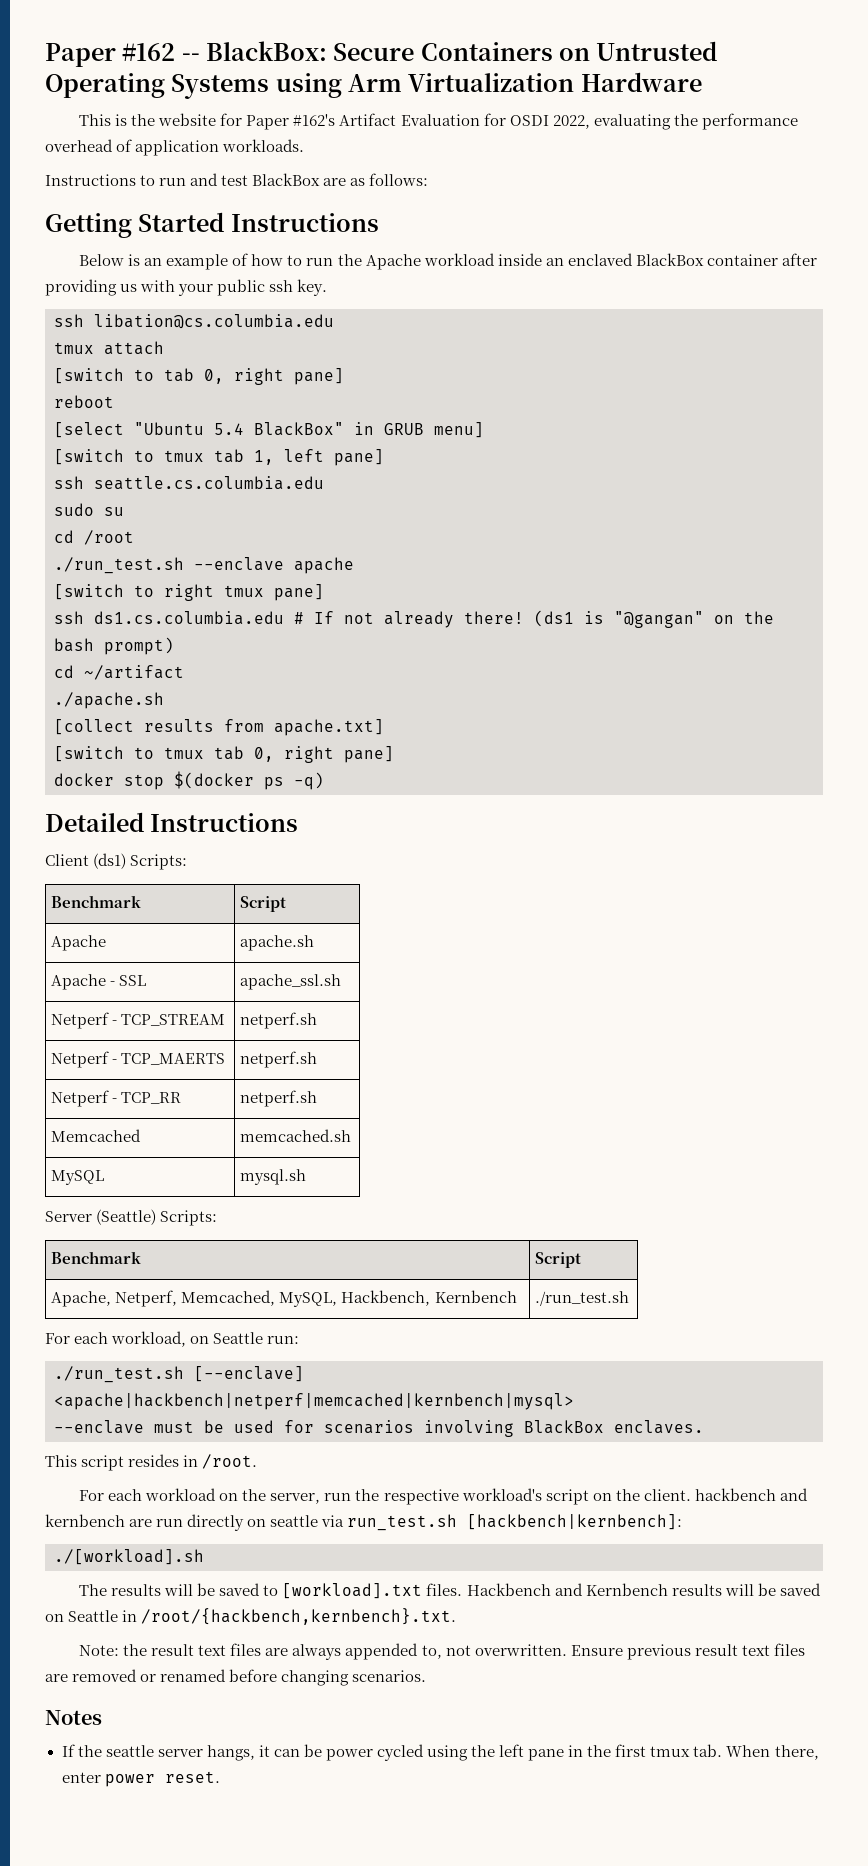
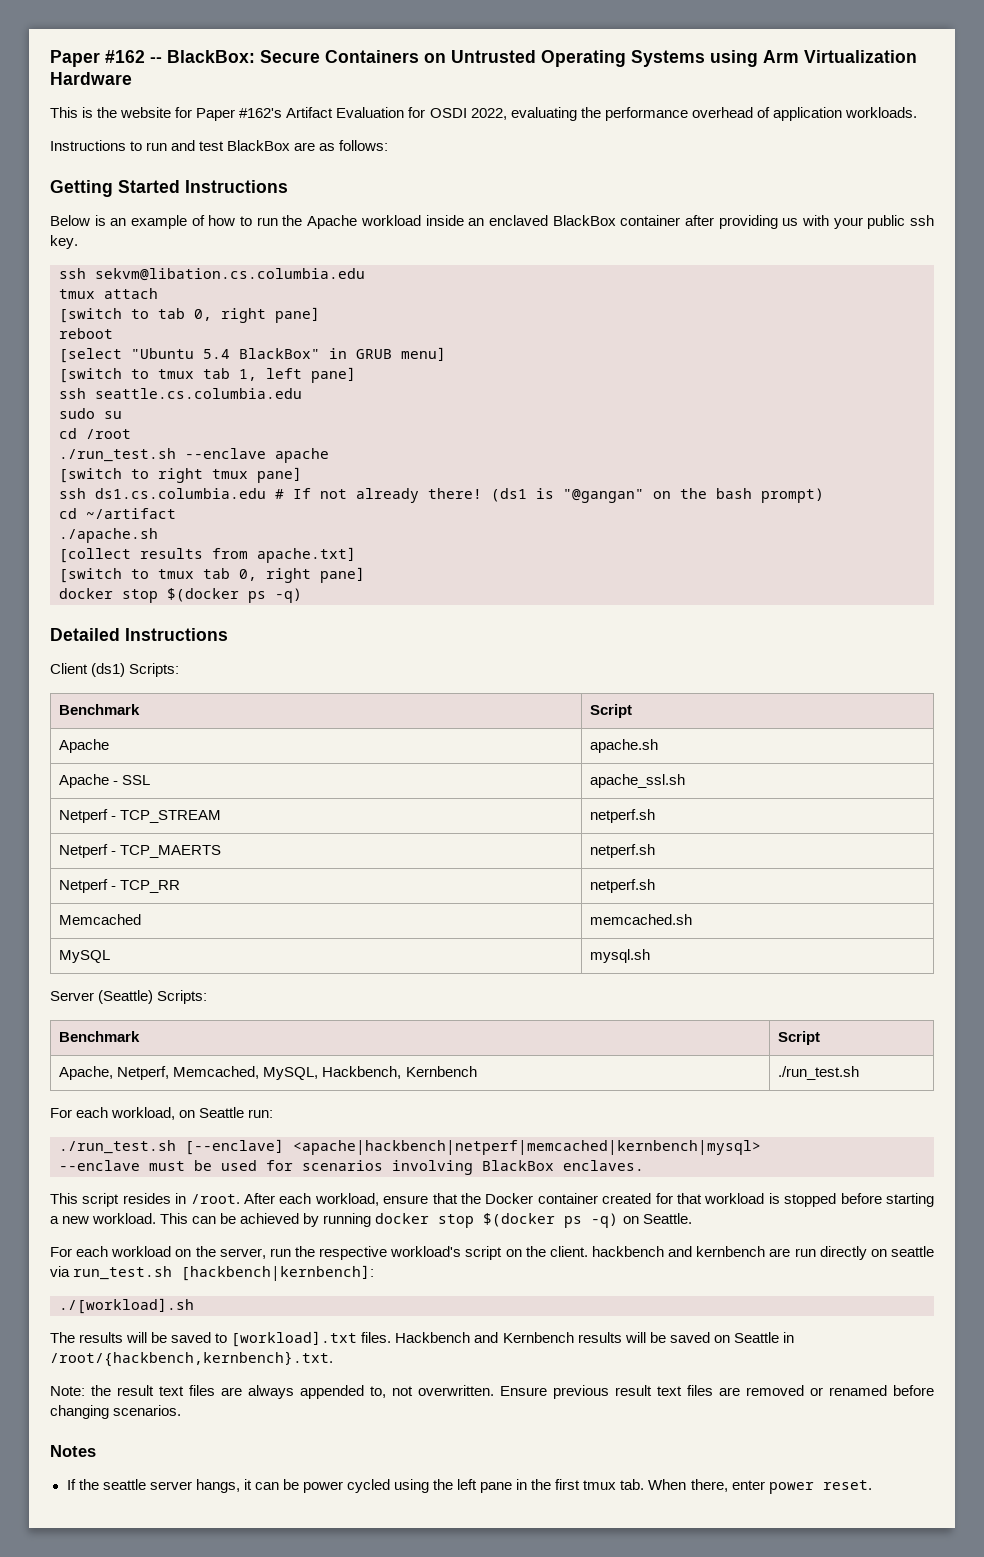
- ssh libation@cs.columbia.edu
+ ssh sekvm@libation.cs.columbia.edu
+ After each workload, ensure that the Docker container created for that workload is stopped before starting a new workload. This can be achieved by running docker stop $(docker ps -q) on Seattle.

